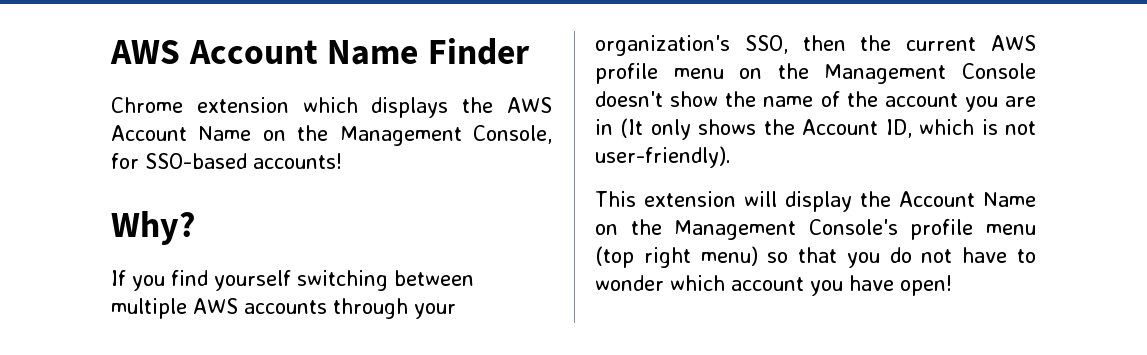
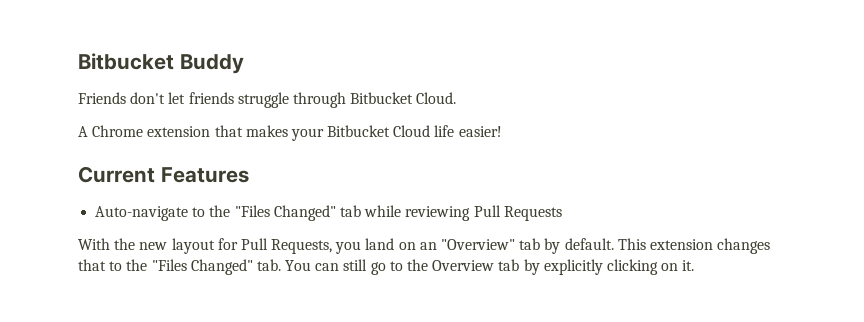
- AWS Account Name Finder
- Chrome extension which displays the AWS Account Name on the Management Console, for SSO-based accounts!
- Why?
- If you find yourself switching between multiple AWS accounts through your organization's SSO, then the current AWS profile menu on the Management Console doesn't show the name of the account you are in (It only shows the Account ID, which is not user-friendly).
- This extension will display the Account Name on the Management Console's profile menu (top right menu) so that you do not have to wonder which account you have open!
+ Bitbucket Buddy
+ Friends don't let friends struggle through Bitbucket Cloud.
+ A Chrome extension that makes your Bitbucket Cloud life easier!
+ Current Features
+ Auto-navigate to the "Files Changed" tab while reviewing Pull Requests
+ With the new layout for Pull Requests, you land on an "Overview" tab by default. This extension changes that to the "Files Changed" tab. You can still go to the Overview tab by explicitly clicking on it.

